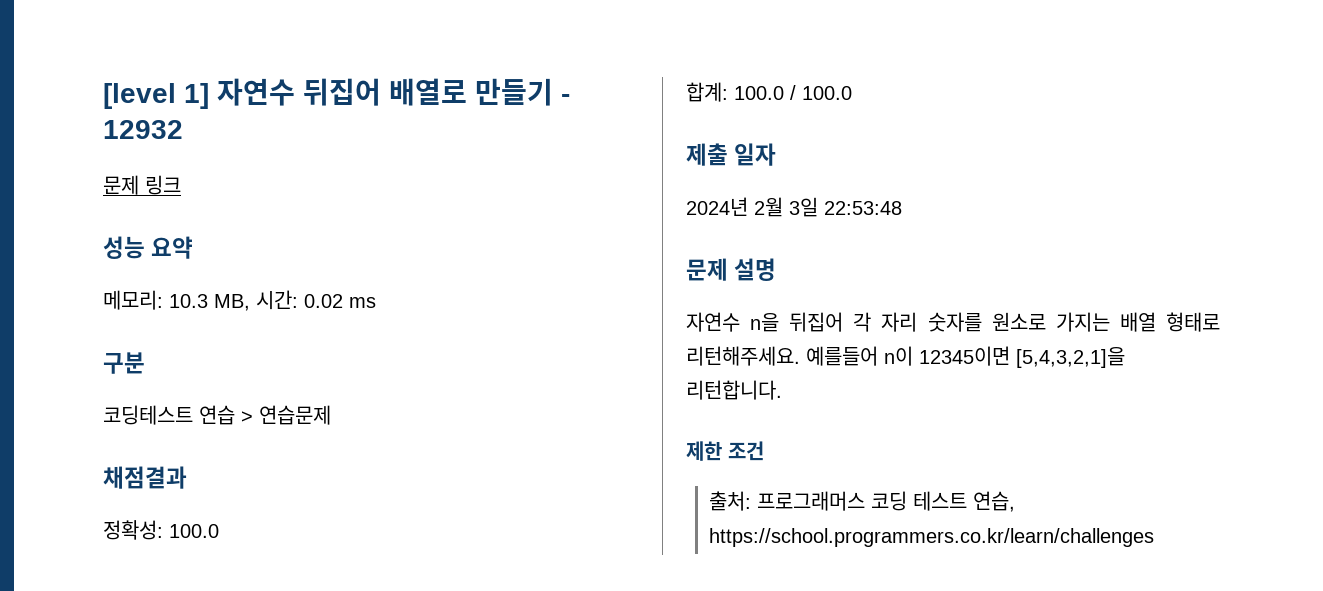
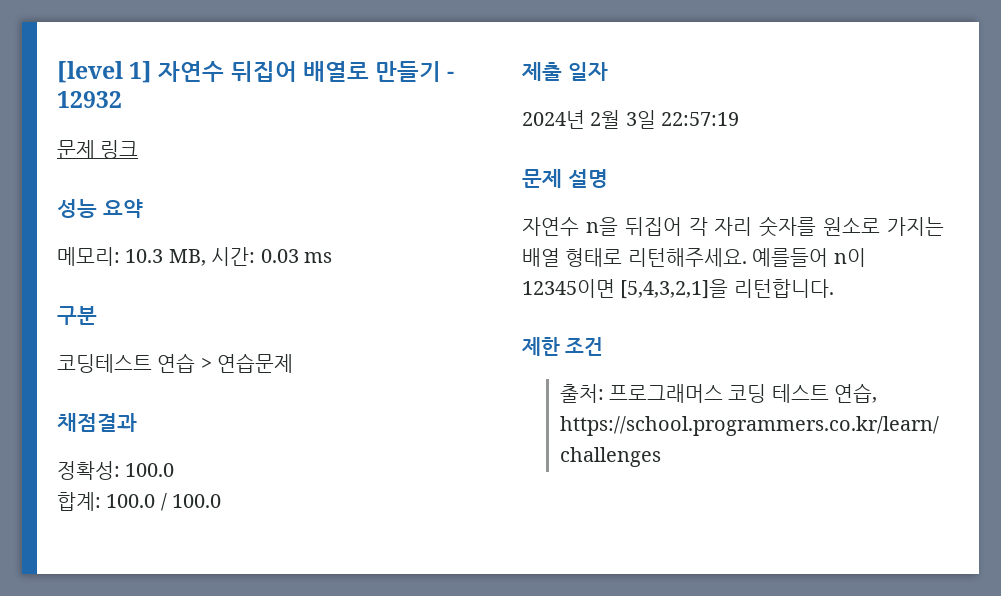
- 메모리: 10.3 MB, 시간: 0.02 ms
+ 메모리: 10.3 MB, 시간: 0.03 ms
- 2024년 2월 3일 22:53:48
+ 2024년 2월 3일 22:57:19

